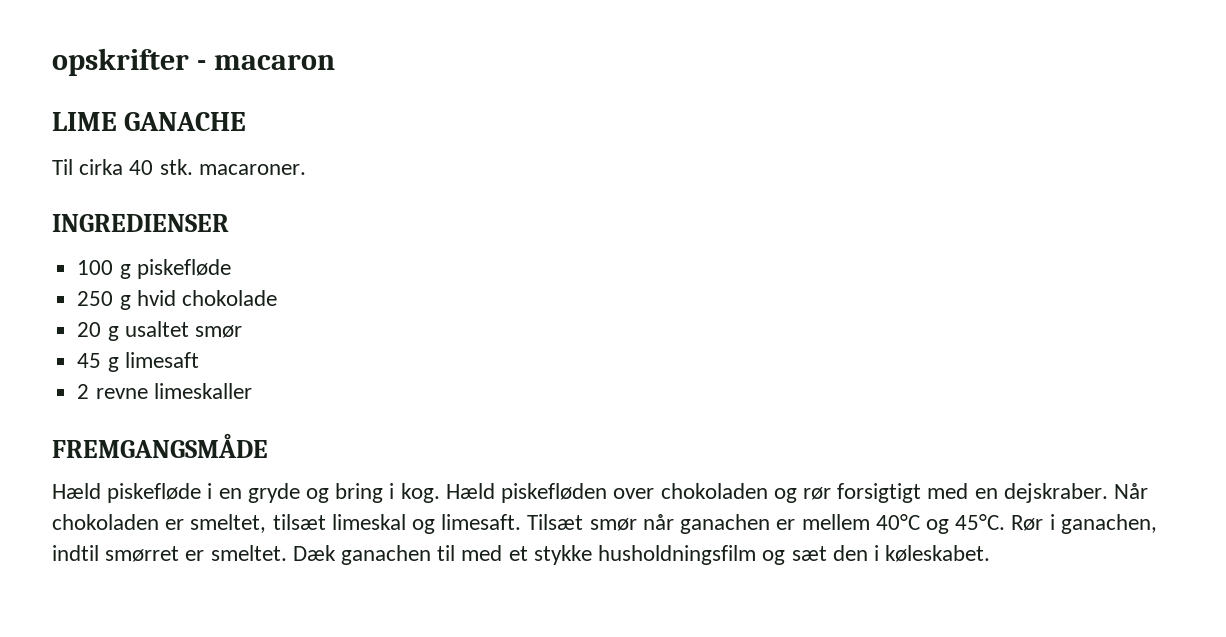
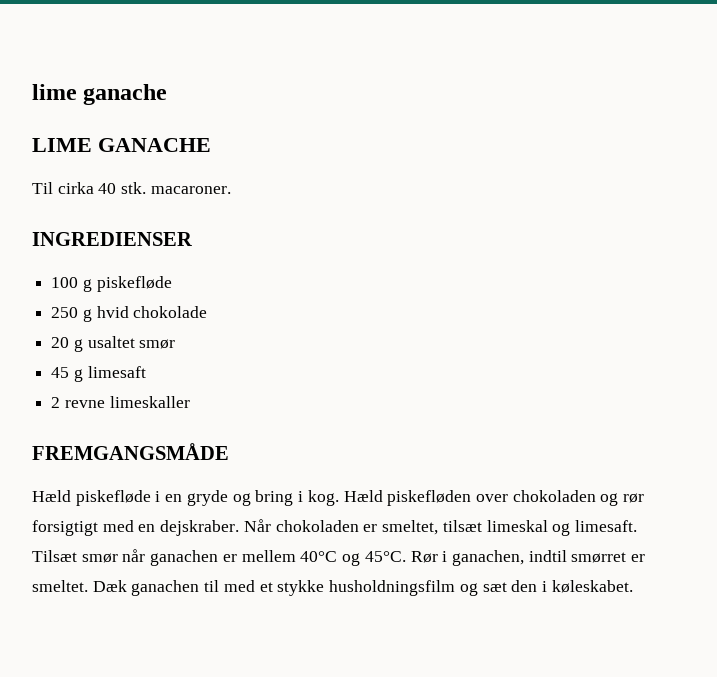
- opskrifter - macaron
+ lime ganache

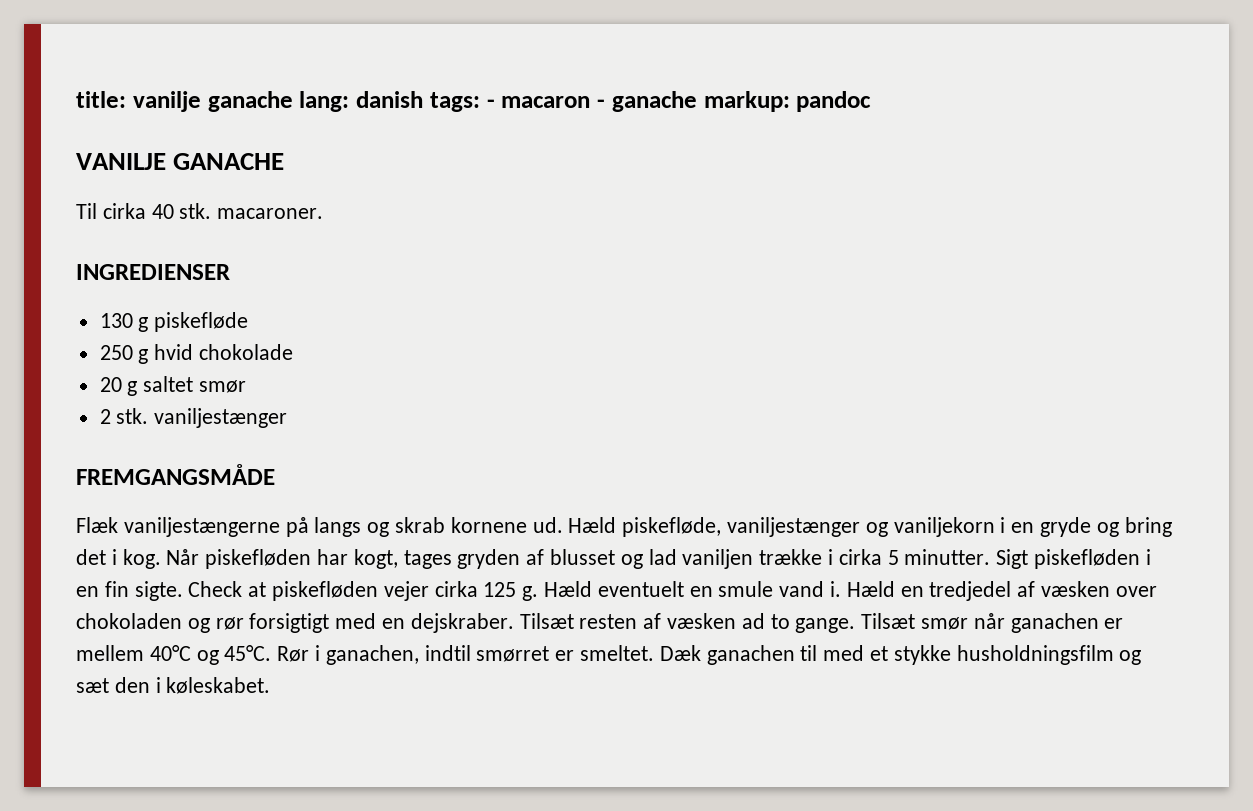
- lime ganache
- LIME GANACHE
+ title: vanilje ganache lang: danish tags: - macaron - ganache markup: pandoc
+ VANILJE GANACHE
- 100 g piskefløde
+ 130 g piskefløde
- 20 g usaltet smør
- 45 g limesaft
+ 20 g saltet smør
- 2 revne limeskaller
+ 2 stk. vaniljestænger
- Hæld piskefløde i en gryde og bring i kog.
+ Flæk vaniljestængerne på langs og skrab kornene ud. Hæld piskefløde, vaniljestænger og vaniljekorn i en gryde og bring det i kog.
- Hæld piskefløden over chokoladen og rør forsigtigt med en dejskraber.
+ Når piskefløden har kogt, tages gryden af blusset og lad vaniljen trække i cirka 5 minutter. Sigt piskefløden i en fin sigte. Check at piskefløden vejer cirka 125 g. Hæld eventuelt en smule vand i. Hæld en tredjedel af væsken over chokoladen og rør forsigtigt med en dejskraber.
- Når chokoladen er smeltet, tilsæt limeskal og limesaft.
+ Tilsæt resten af væsken ad to gange.

